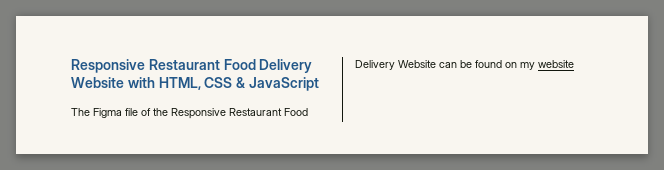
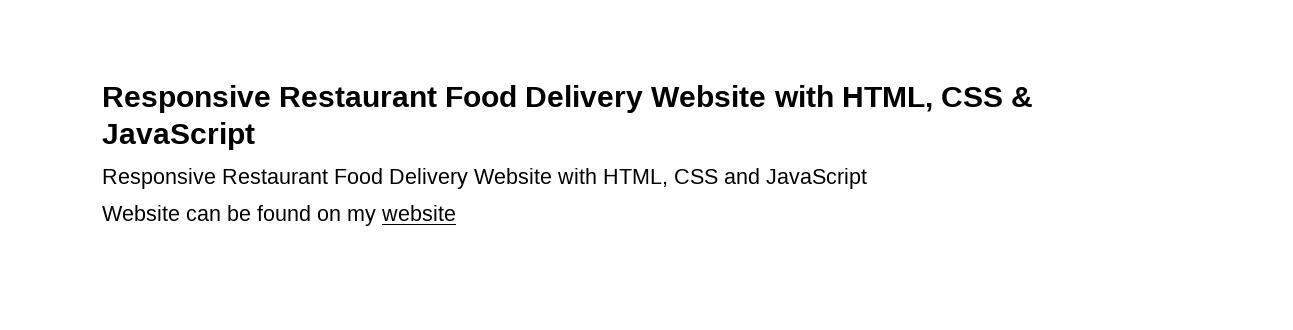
- The Figma file of the Responsive Restaurant Food Delivery Website can be found on my website
+ Responsive Restaurant Food Delivery Website with HTML, CSS and JavaScript
+ Website can be found on my website

